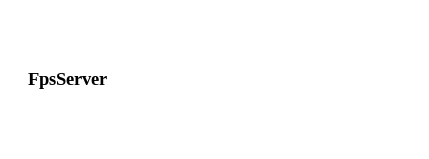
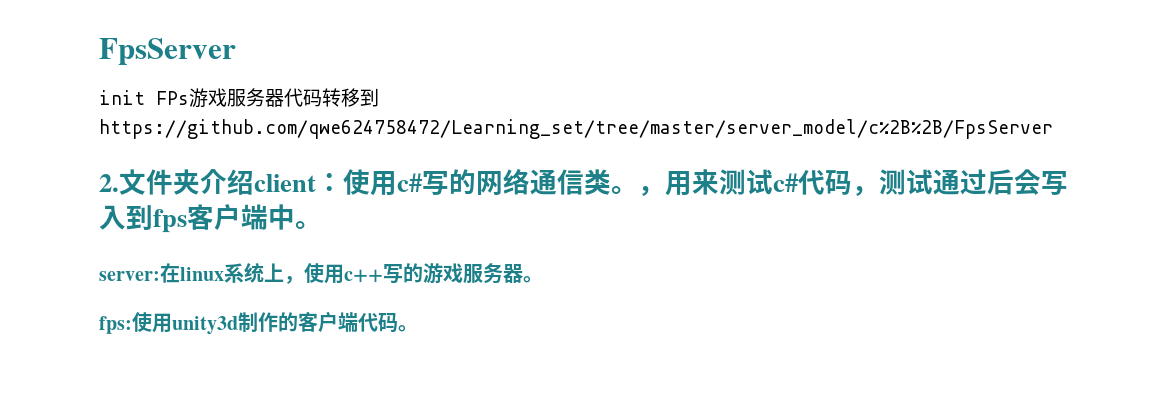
+ init FPs游戏服务器代码转移到https://github.com/qwe624758472/Learning_set/tree/master/server_model/c%2B%2B/FpsServer
+ 2.文件夹介绍client：使用c#写的网络通信类。，用来测试c#代码，测试通过后会写入到fps客户端中。
+ server:在linux系统上，使用c++写的游戏服务器。
+ fps:使用unity3d制作的客户端代码。

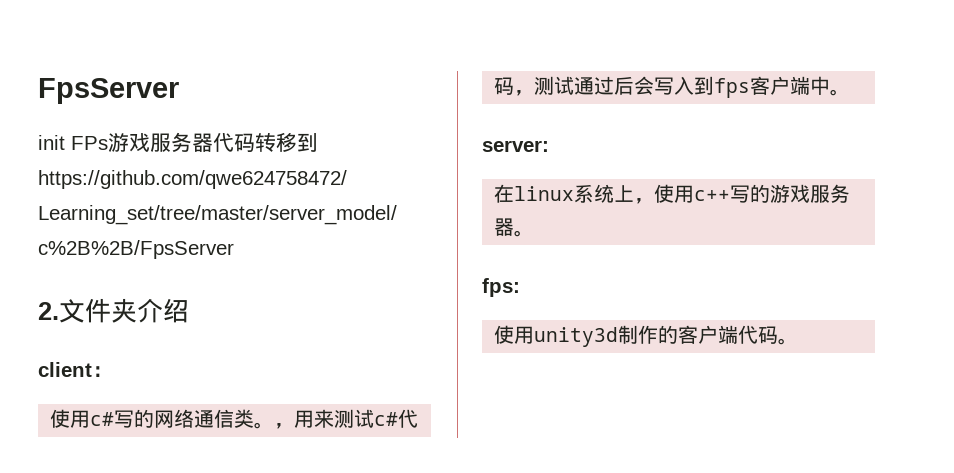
- 2.文件夹介绍client：使用c#写的网络通信类。
+ 2.文件夹介绍
+ client：
+ 使用c#写的网络通信类。
- server:在linux系统上，使用c++写的游戏服务器。
+ server:
+ 在linux系统上，使用c++写的游戏服务器。
- fps:使用unity3d制作的客户端代码。
+ fps:
+ 使用unity3d制作的客户端代码。

